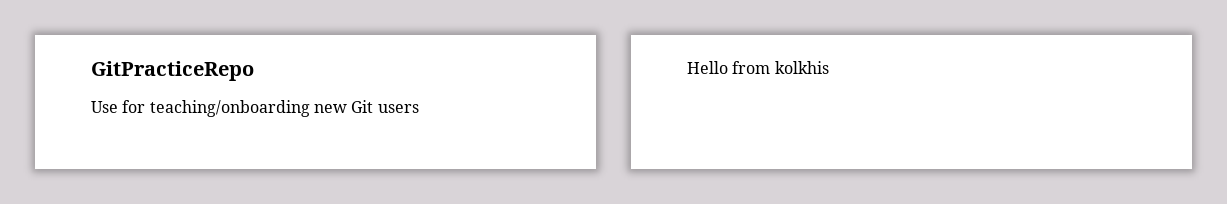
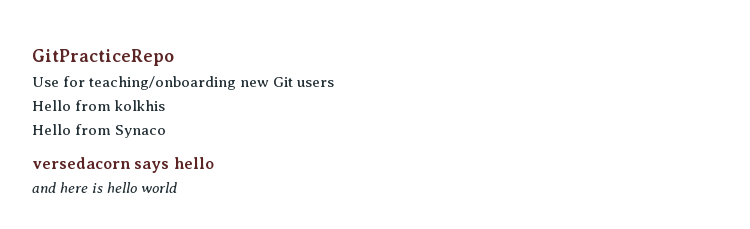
+ Hello from Synaco
+ versedacorn says hello
+ and here is hello world

